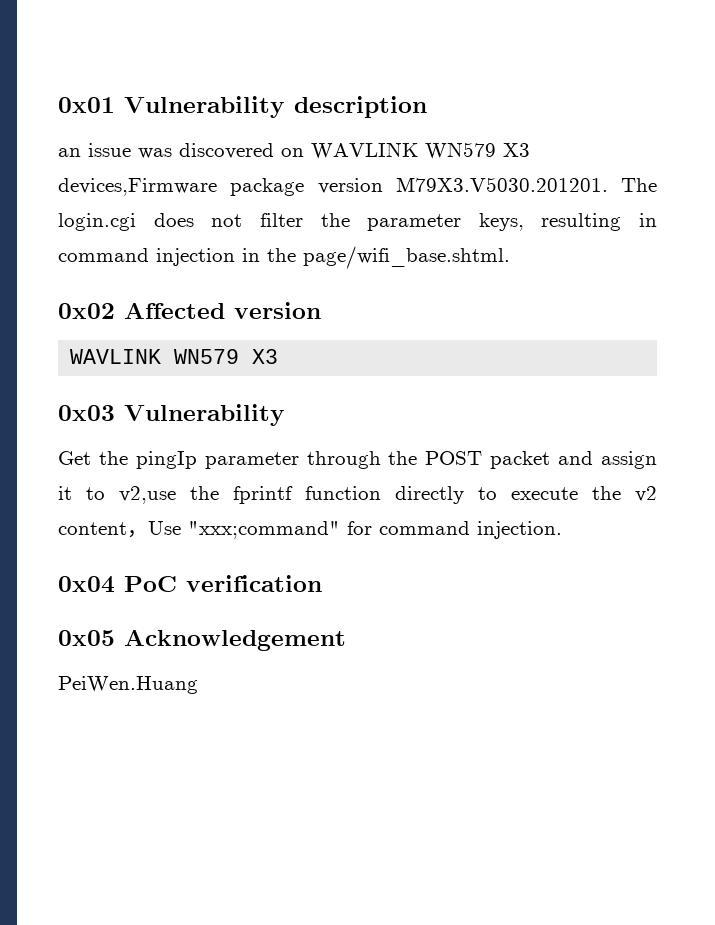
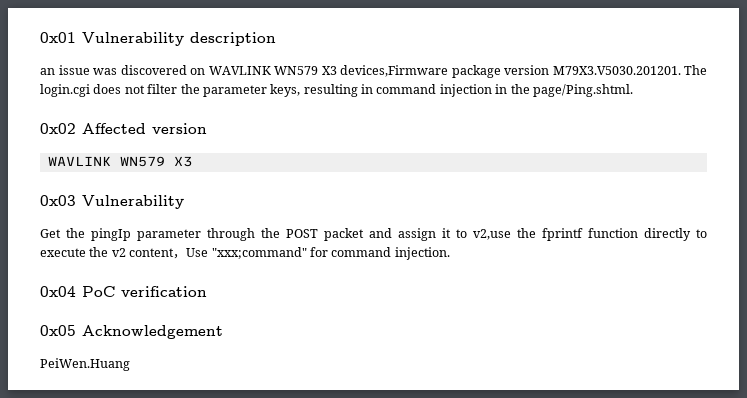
- an issue was discovered on WAVLINK WN579 X3 devices,Firmware package version M79X3.V5030.201201. The login.cgi does not filter the parameter keys, resulting in command injection in the page/wifi_base.shtml.
+ an issue was discovered on WAVLINK WN579 X3 devices,Firmware package version M79X3.V5030.201201. The login.cgi does not filter the parameter keys, resulting in command injection in the page/Ping.shtml.

